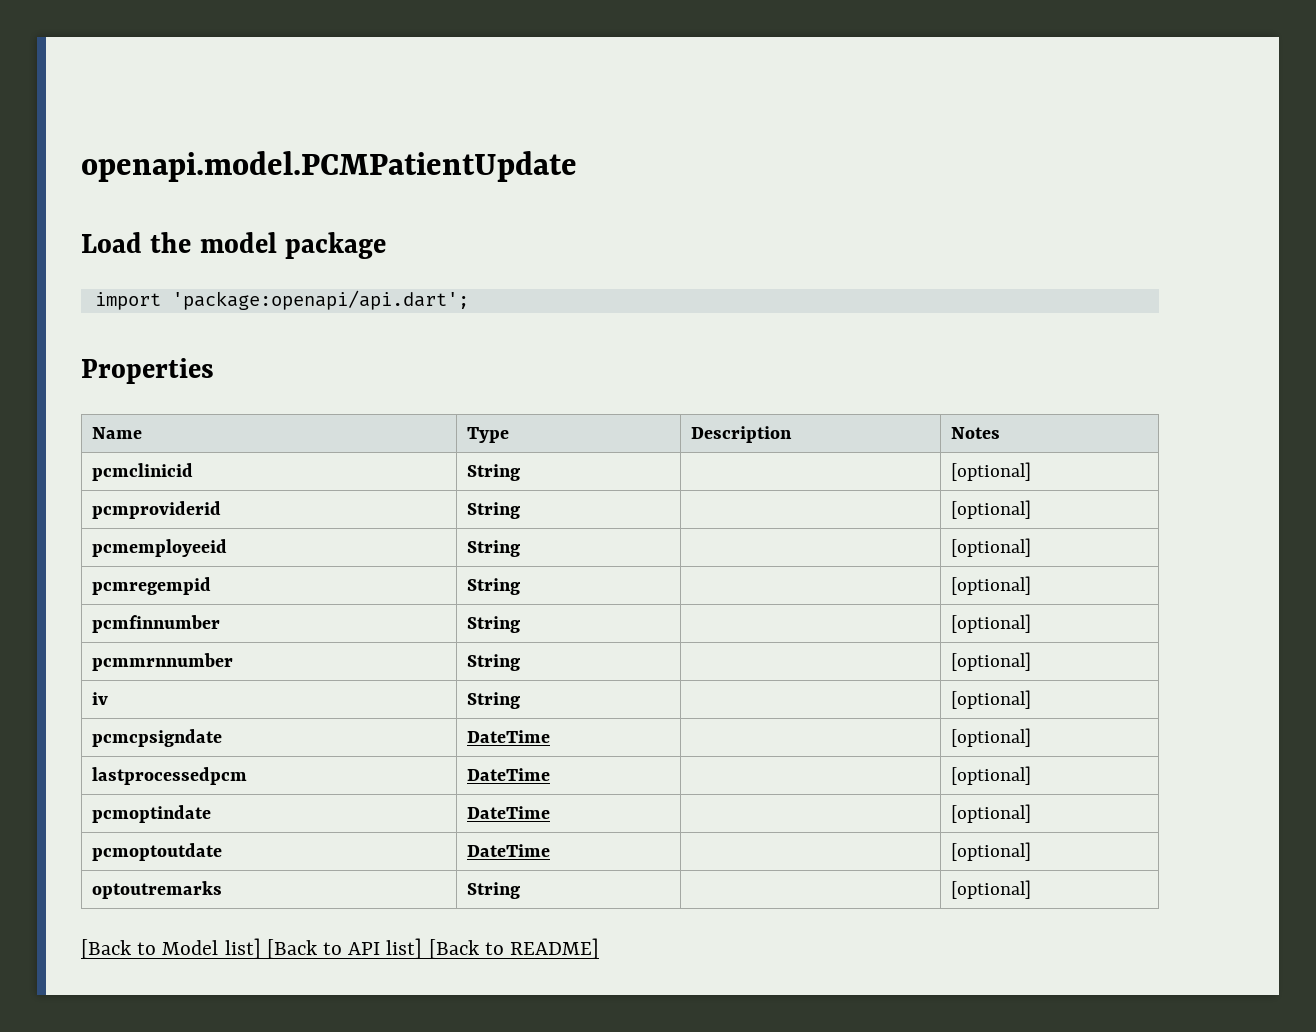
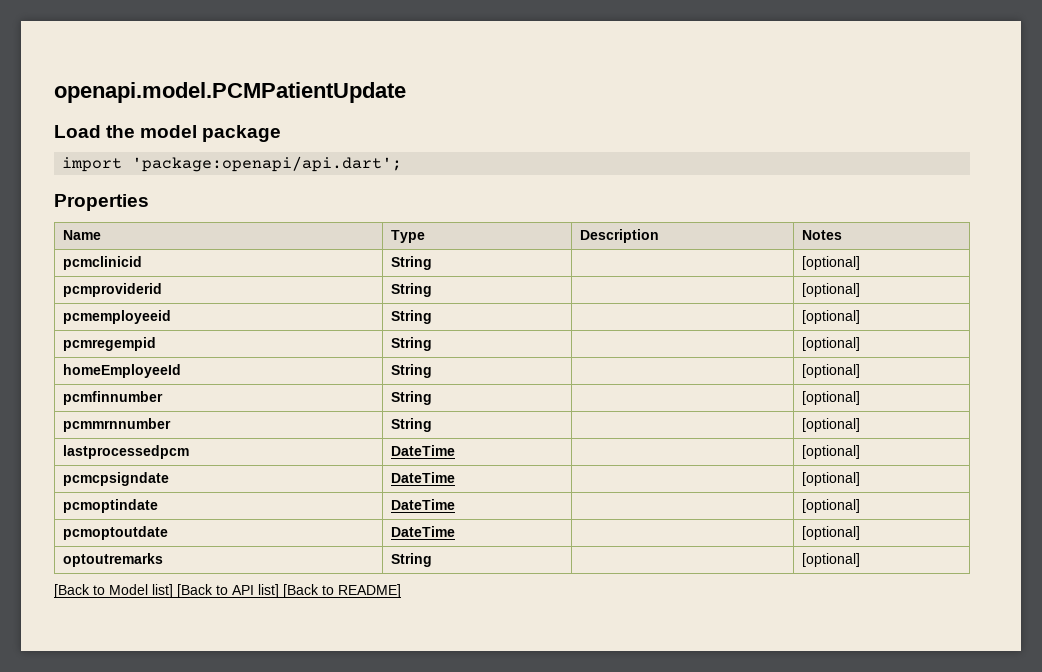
+ homeEmployeeId | String | | [optional]
- iv | String | | [optional]
+ lastprocessedpcm | DateTime | | [optional]
  pcmcpsigndate | DateTime | | [optional]
- lastprocessedpcm | DateTime | | [optional]

